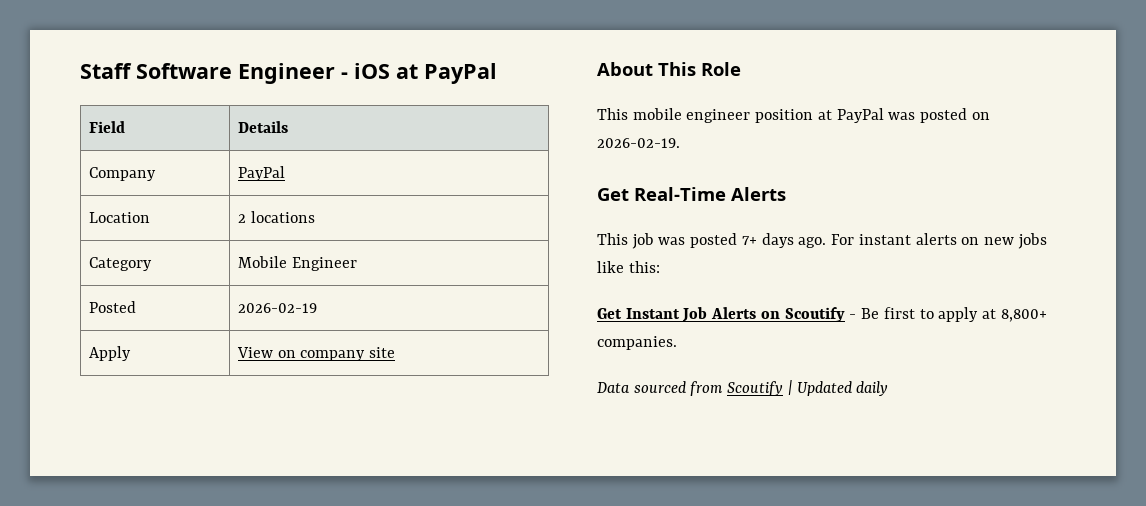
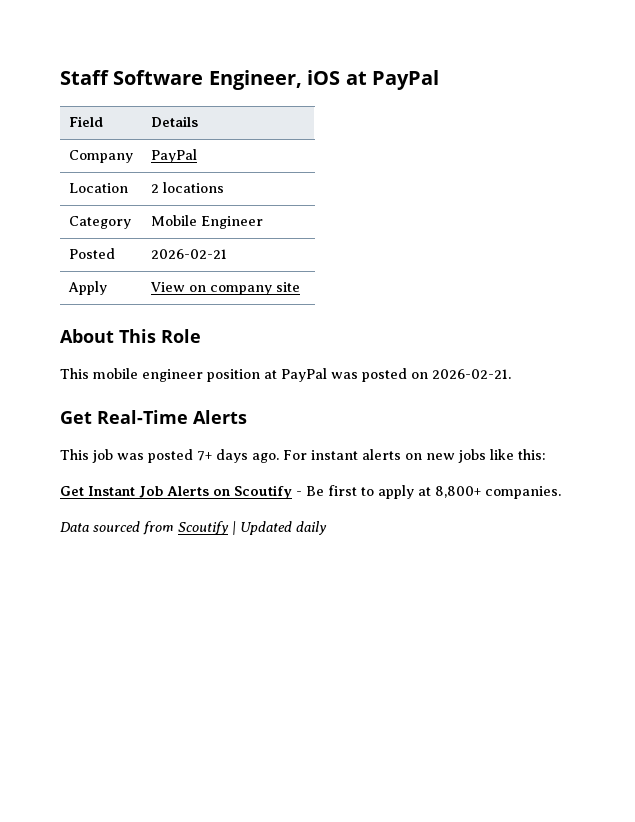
- Staff Software Engineer - iOS at PayPal
+ Staff Software Engineer, iOS at PayPal
- Posted | 2026-02-19
+ Posted | 2026-02-21
- This mobile engineer position at PayPal was posted on 2026-02-19.
+ This mobile engineer position at PayPal was posted on 2026-02-21.

